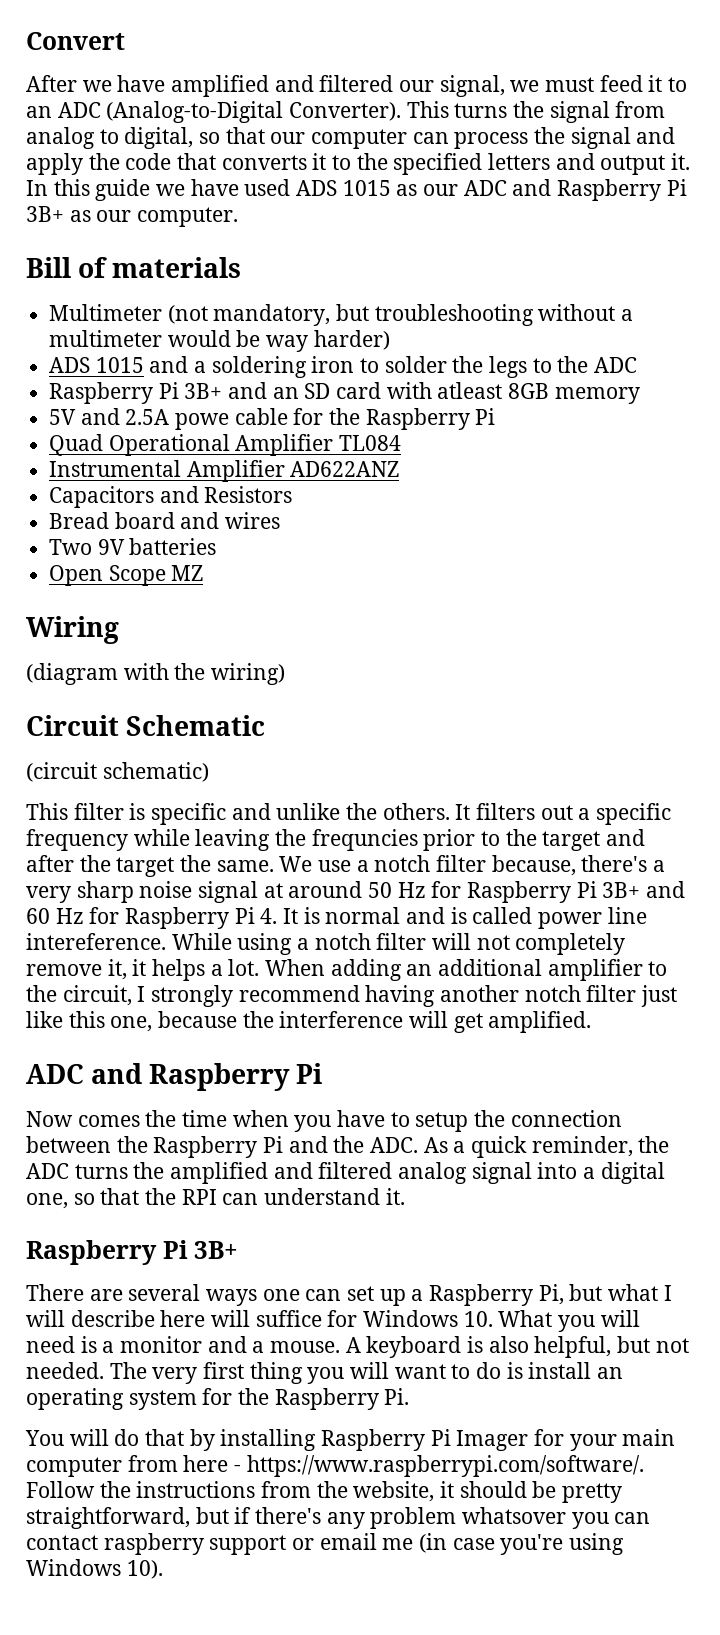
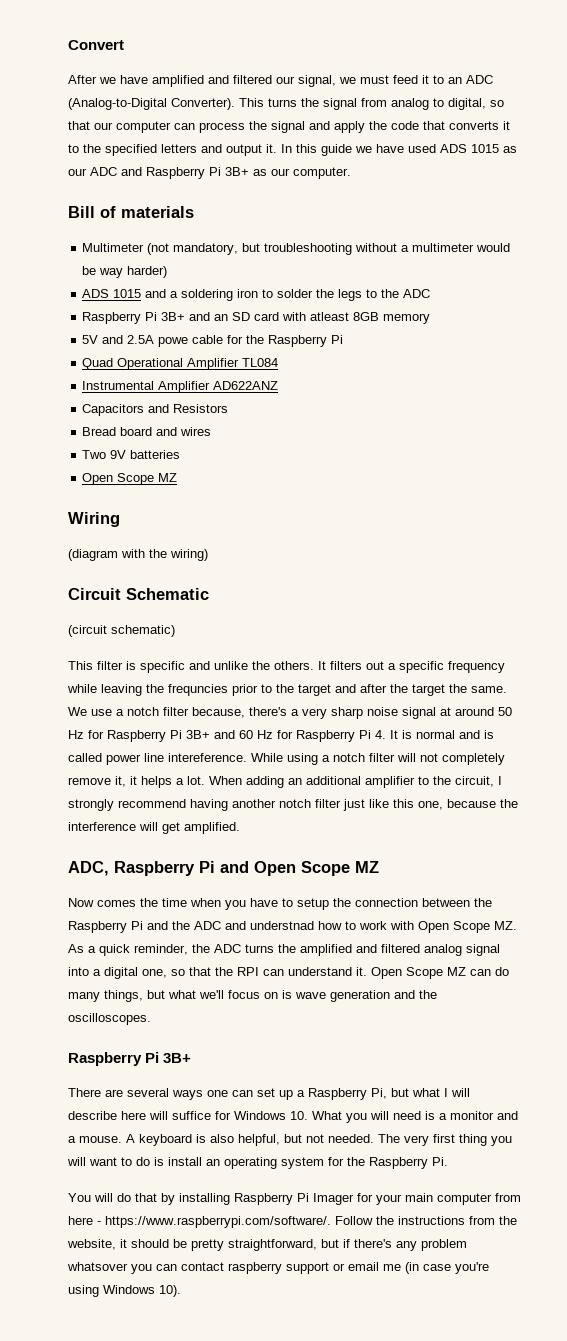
  When adding an additional amplifier to the circuit, I strongly recommend having another notch filter just like this one, because the interference will get amplified.
- ADC and Raspberry Pi
+ ADC, Raspberry Pi and Open Scope MZ
- Now comes the time when you have to setup the connection between the Raspberry Pi and the ADC. As a quick reminder, the ADC turns the amplified and filtered analog signal into a digital one, so that the RPI can understand it.
+ Now comes the time when you have to setup the connection between the Raspberry Pi and the ADC and understnad how to work with Open Scope MZ. As a quick reminder, the ADC turns the amplified and filtered analog signal into a digital one, so that the RPI can understand it. Open Scope MZ can do many things, but what we'll focus on is wave generation and the oscilloscopes.

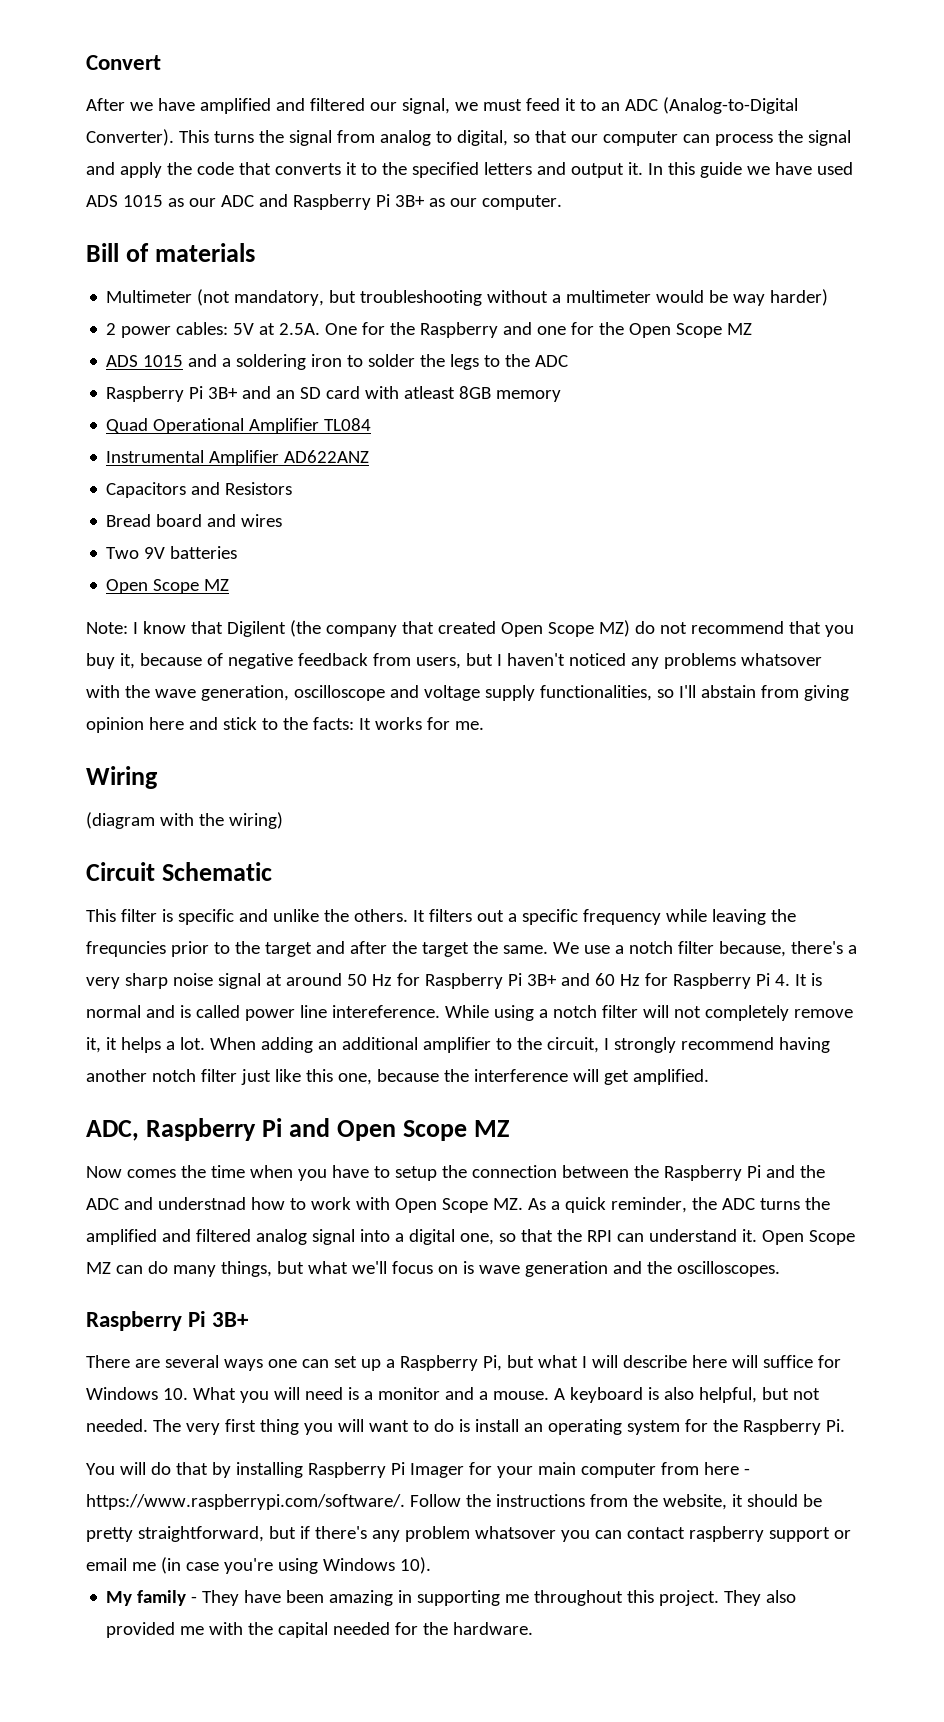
+ 2 power cables: 5V at 2.5A. One for the Raspberry and one for the Open Scope MZ
- 5V and 2.5A powe cable for the Raspberry Pi
+ Note: I know that Digilent (the company that created Open Scope MZ) do not recommend that you buy it, because of negative feedback from users, but I haven't noticed any problems whatsover with the wave generation, oscilloscope and voltage supply functionalities, so I'll abstain from giving opinion here and stick to the facts: It works for me.
- (circuit schematic)
+ My family - They have been amazing in supporting me throughout this project. They also provided me with the capital needed for the hardware.

